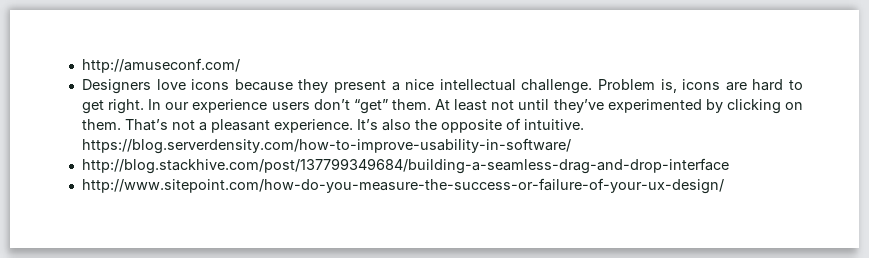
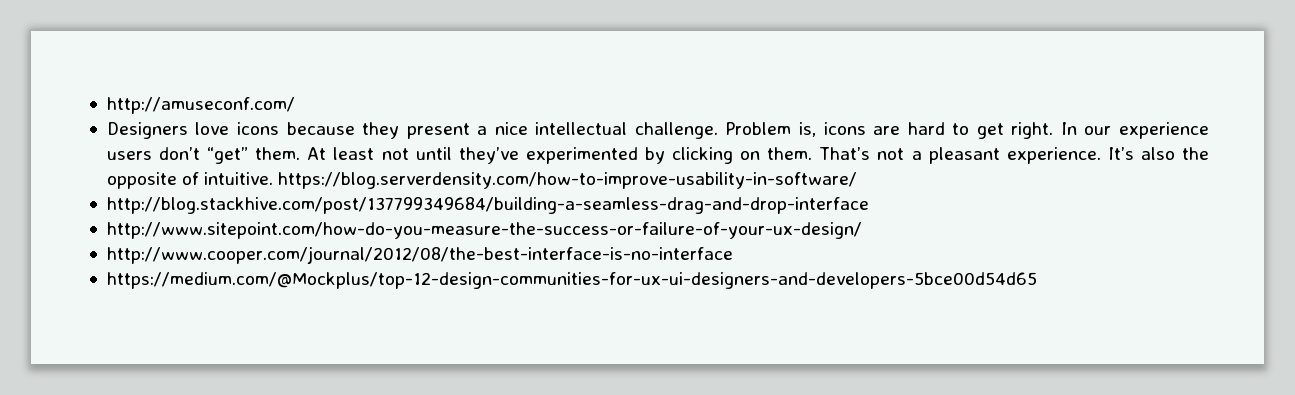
+ http://www.cooper.com/journal/2012/08/the-best-interface-is-no-interface
+ https://medium.com/@Mockplus/top-12-design-communities-for-ux-ui-designers-and-developers-5bce00d54d65

